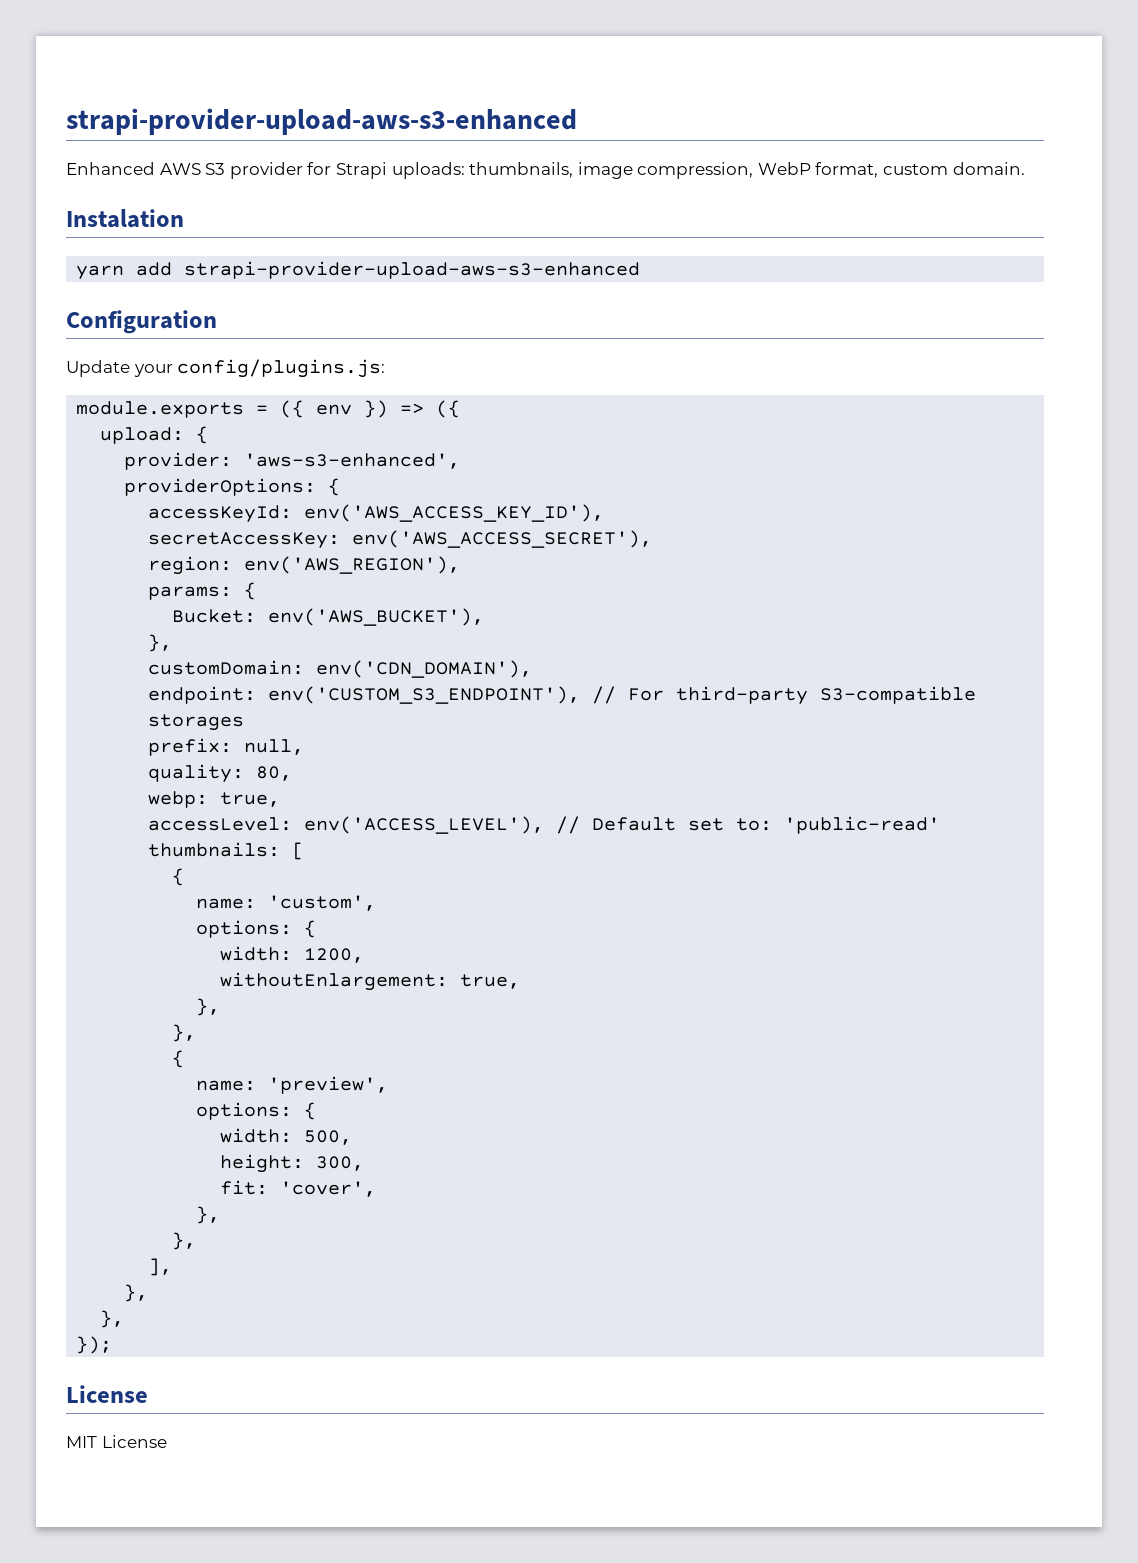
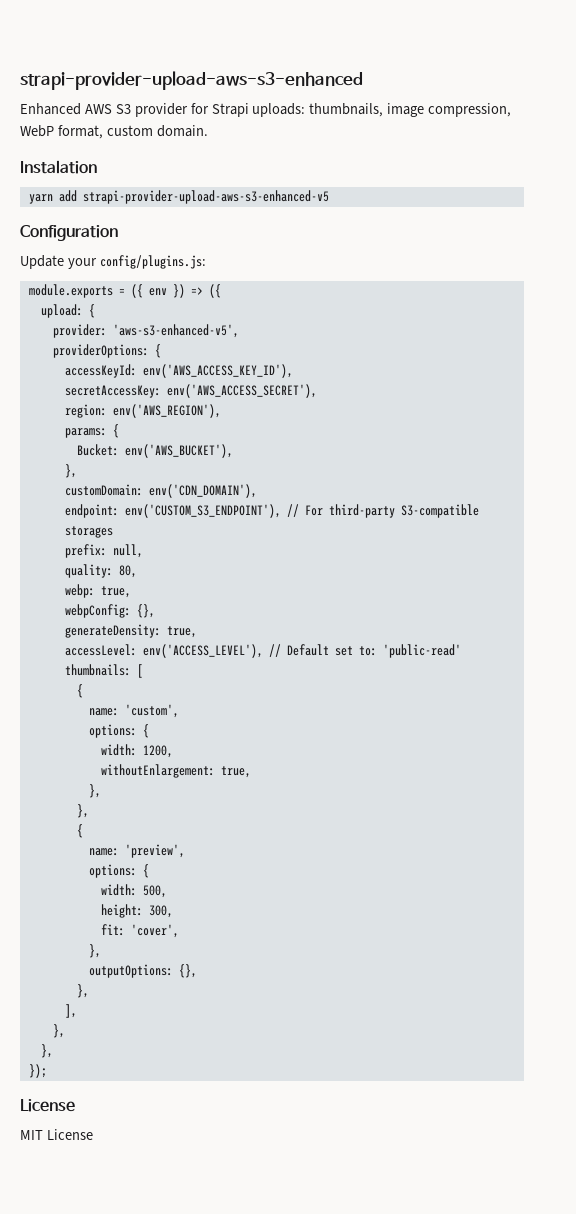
- yarn add strapi-provider-upload-aws-s3-enhanced
+ yarn add strapi-provider-upload-aws-s3-enhanced-v5
- provider: 'aws-s3-enhanced',
+ provider: 'aws-s3-enhanced-v5',
+ webpConfig: {},
+ generateDensity: true,
+ outputOptions: {},

